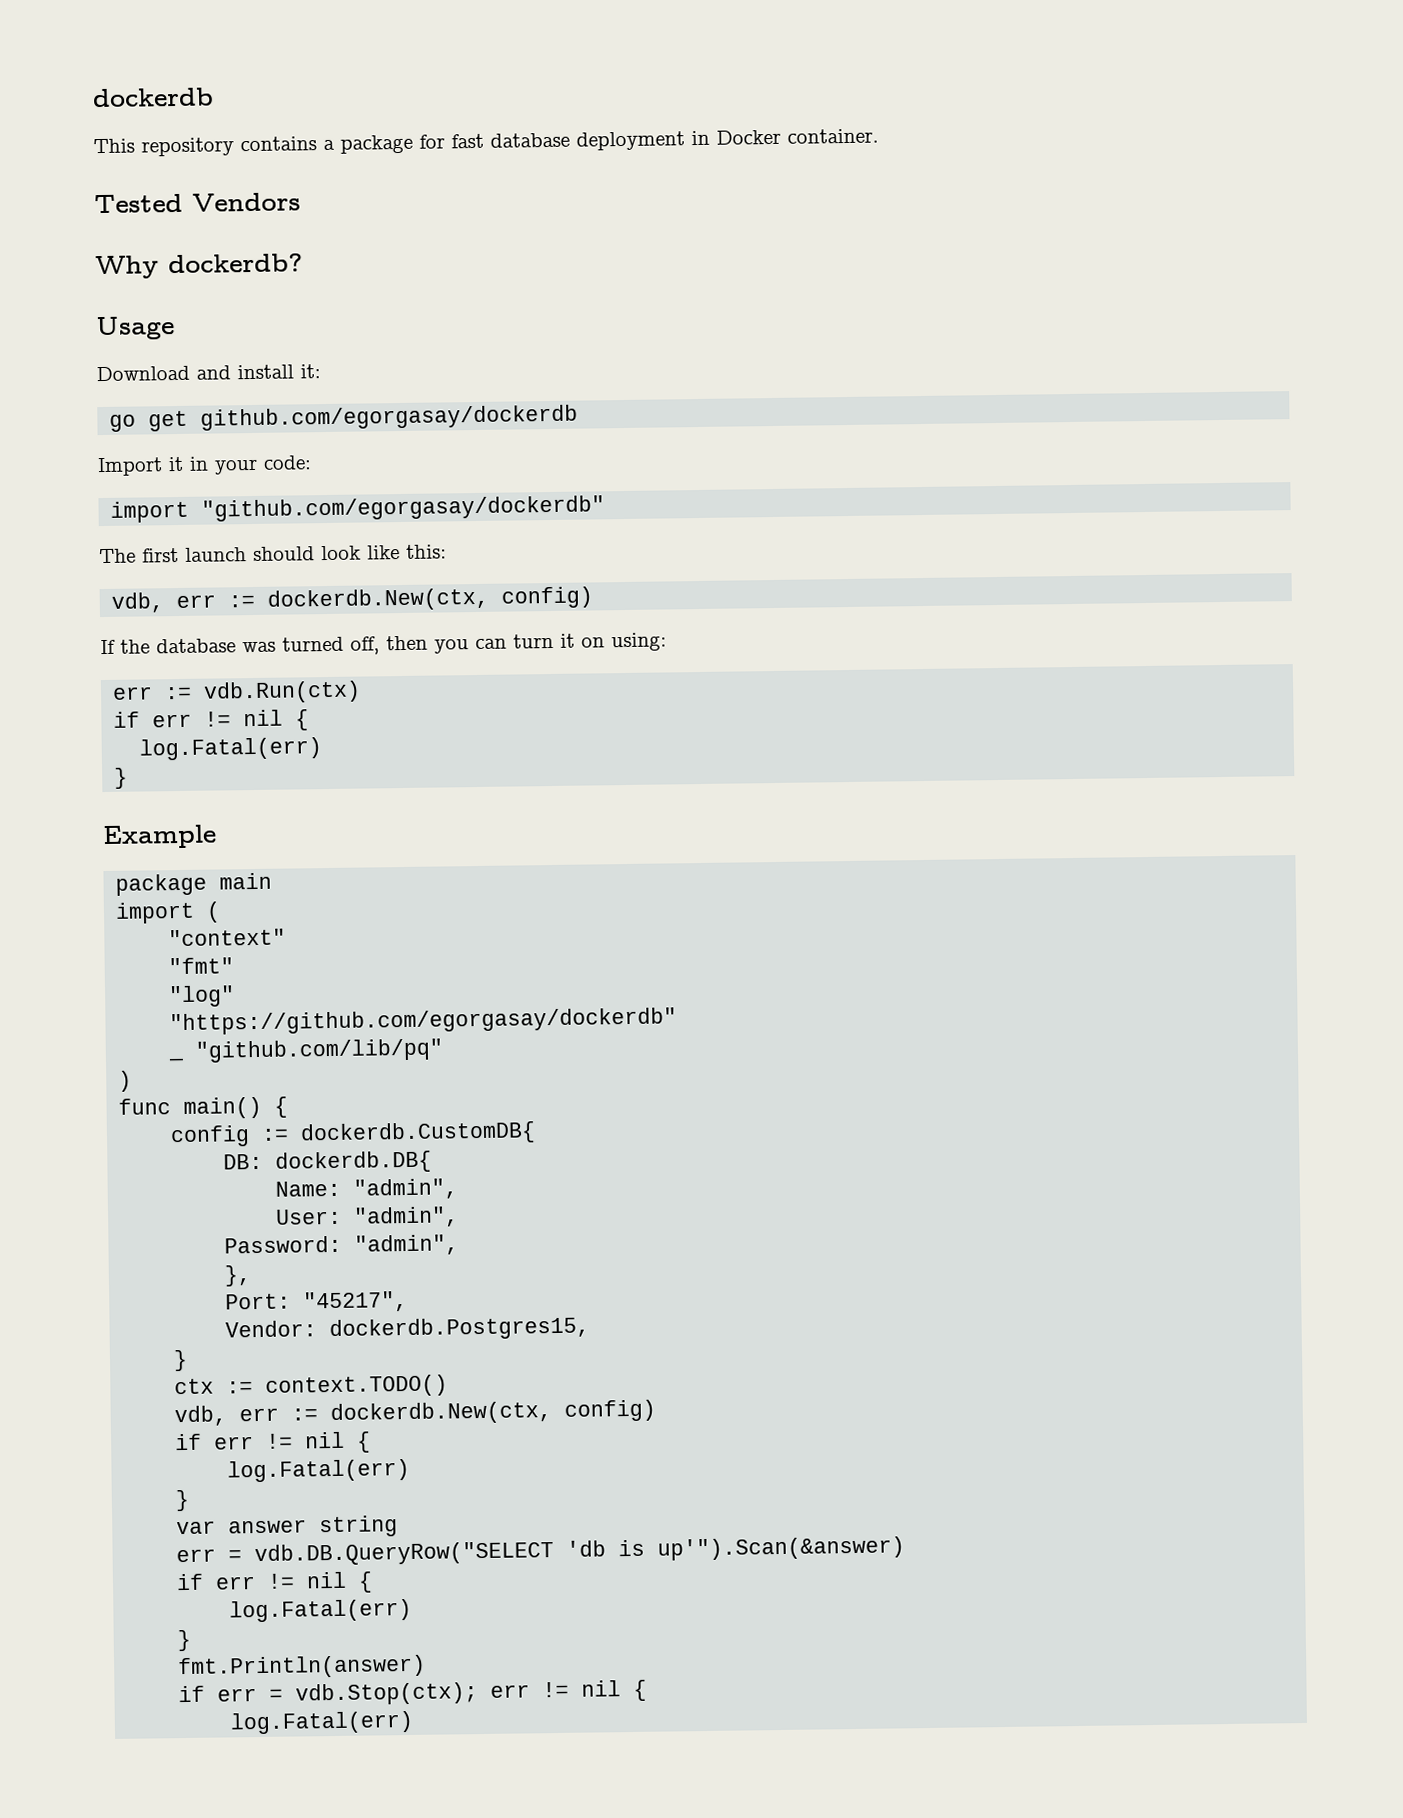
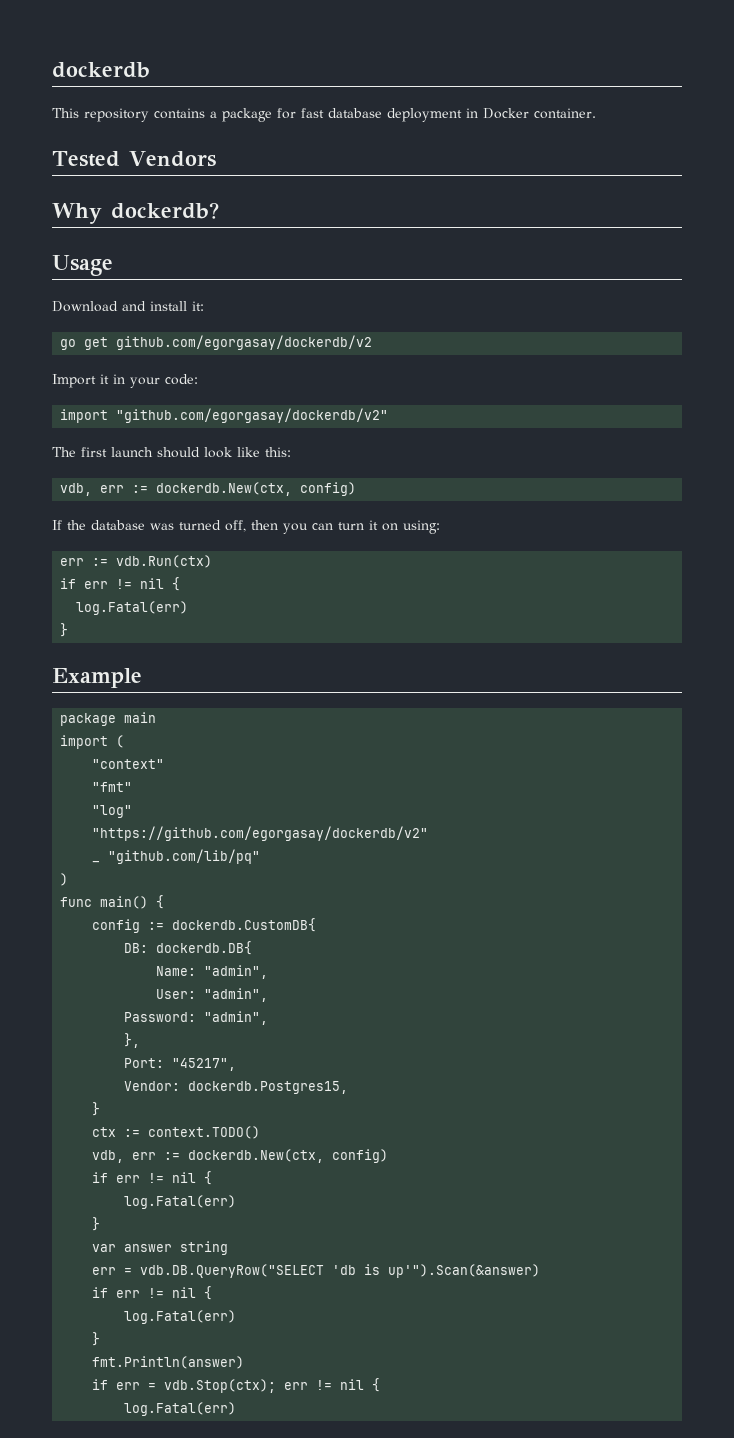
- go get github.com/egorgasay/dockerdb
+ go get github.com/egorgasay/dockerdb/v2
- import "github.com/egorgasay/dockerdb"
+ import "github.com/egorgasay/dockerdb/v2"
- "https://github.com/egorgasay/dockerdb"
+ "https://github.com/egorgasay/dockerdb/v2"

